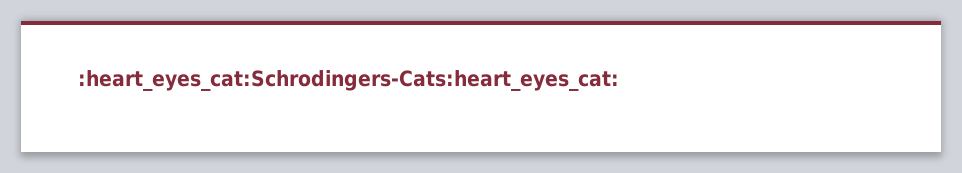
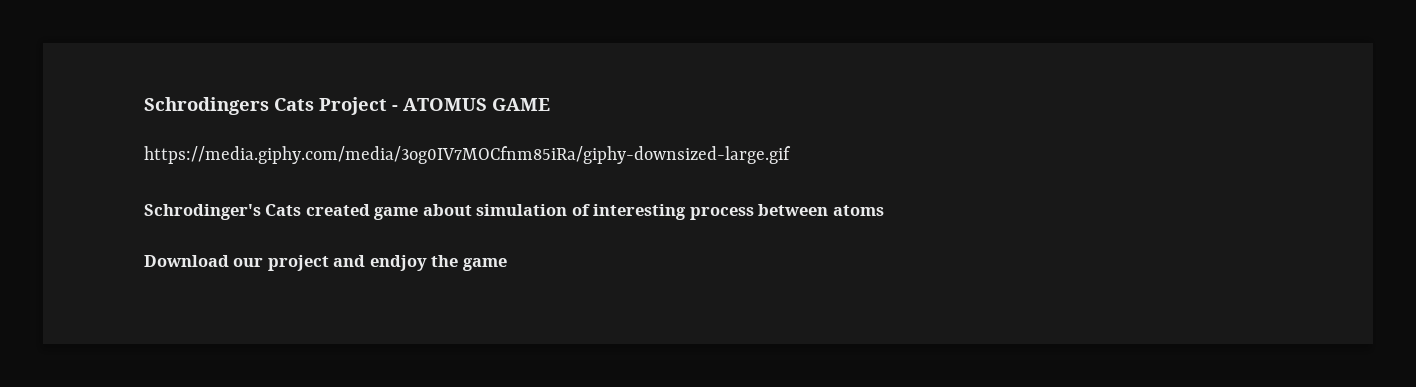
- :heart_eyes_cat:Schrodingers-Cats:heart_eyes_cat:
+ Schrodingers Cats Project - ATOMUS GAME
+ https://media.giphy.com/media/3og0IV7MOCfnm85iRa/giphy-downsized-large.gif
+ Schrodinger's Cats created game about simulation of interesting process between atoms
+ Download our project and endjoy the game

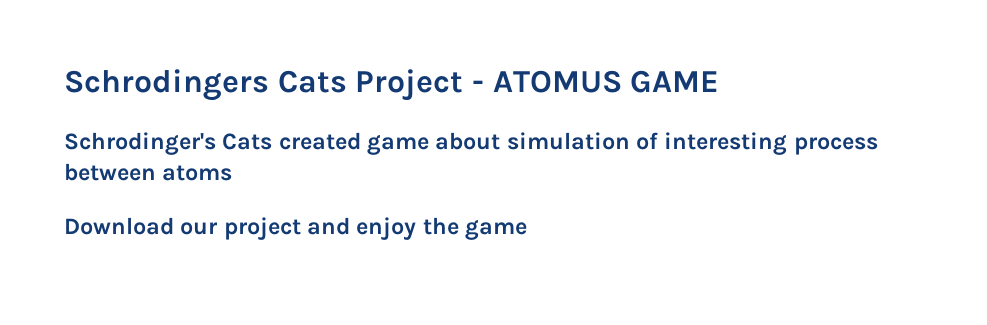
- https://media.giphy.com/media/3og0IV7MOCfnm85iRa/giphy-downsized-large.gif
- Download our project and endjoy the game
+ Download our project and enjoy the game

